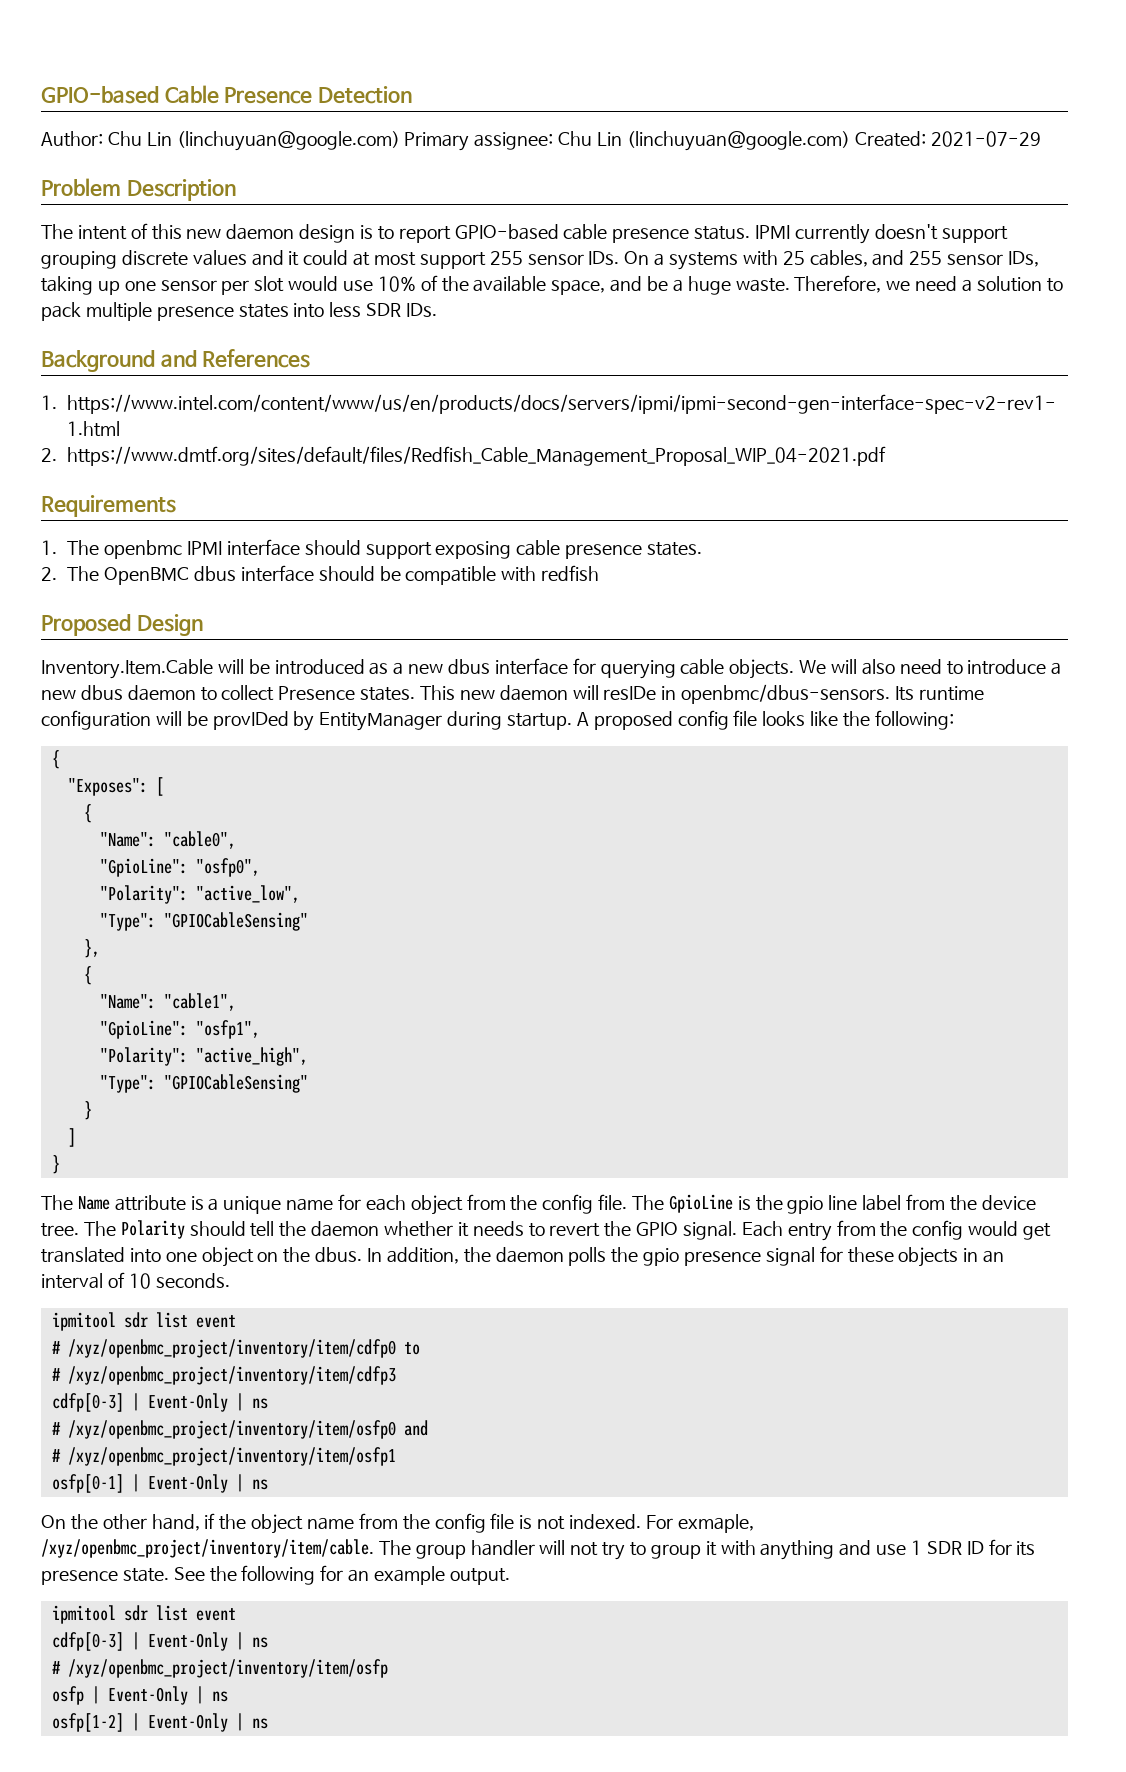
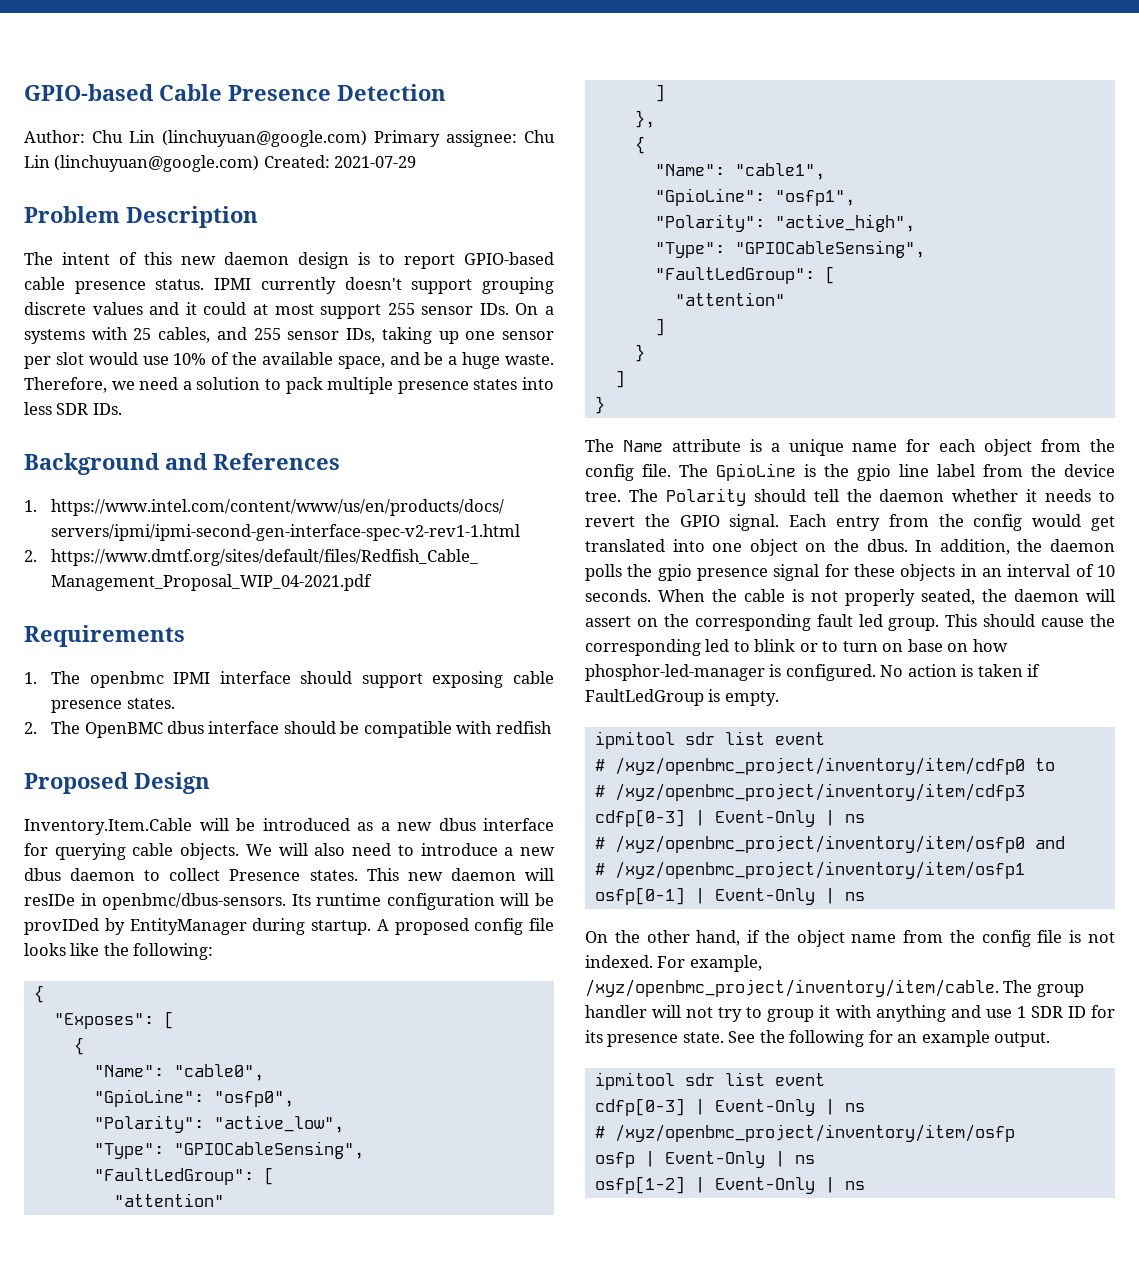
  "Polarity": "active_low",
- "Type": "GPIOCableSensing"
+ "Type": "GPIOCableSensing",
+ "FaultLedGroup": [
+ "attention"
+ ]
  "Polarity": "active_high",
- "Type": "GPIOCableSensing"
+ "Type": "GPIOCableSensing",
+ "FaultLedGroup": [
+ "attention"
+ ]
+ When the cable is not properly seated, the daemon will assert on the corresponding fault led group. This should cause the corresponding led to blink or to turn on base on how phosphor-led-manager is configured. No action is taken if FaultLedGroup is empty.
- For exmaple, /xyz/openbmc_project/inventory/item/cable.
+ For example, /xyz/openbmc_project/inventory/item/cable.

